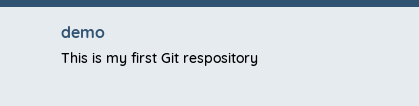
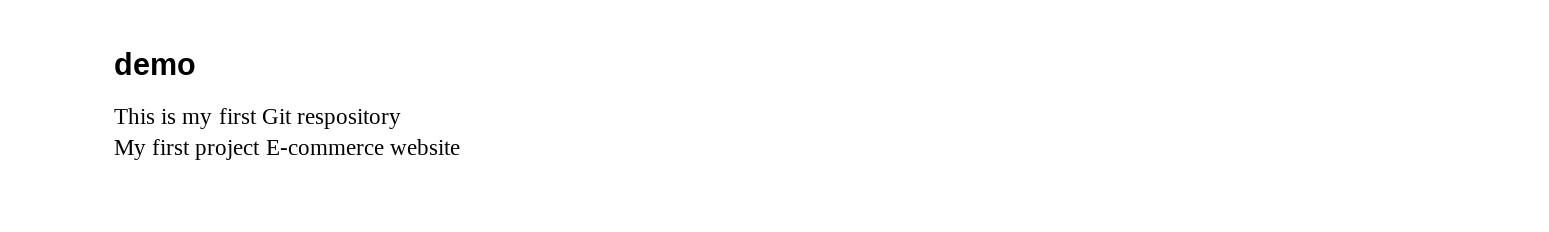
+ My first project E-commerce website

